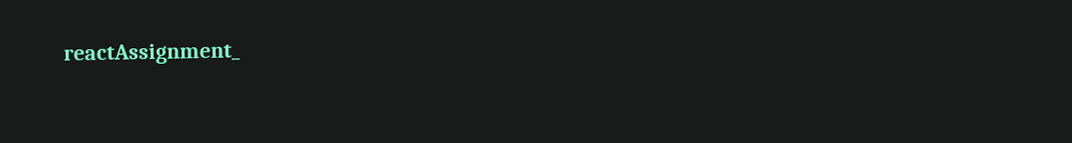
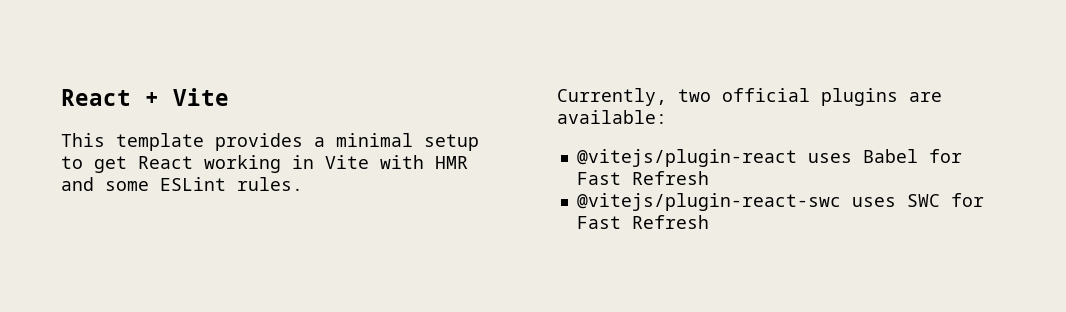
- reactAssignment_
+ React + Vite
+ This template provides a minimal setup to get React working in Vite with HMR and some ESLint rules.
+ Currently, two official plugins are available:
+ @vitejs/plugin-react uses Babel for Fast Refresh
+ @vitejs/plugin-react-swc uses SWC for Fast Refresh

